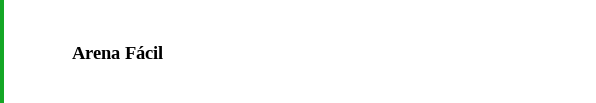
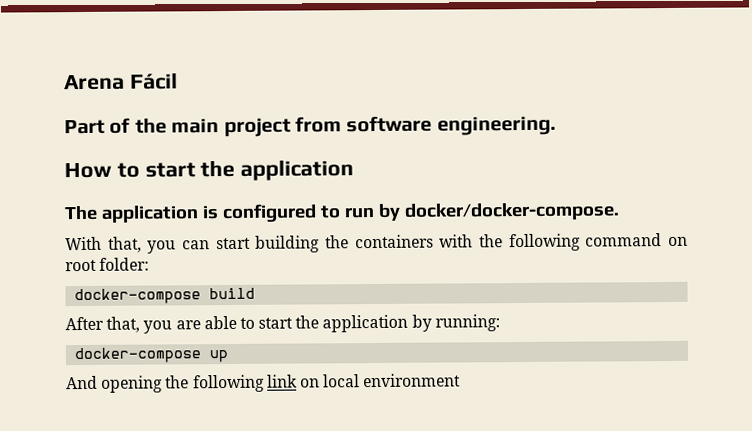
+ Part of the main project from software engineering.
+ How to start the application
+ The application is configured to run by docker/docker-compose.
+ With that, you can start building the containers with the following command on root folder:
+ docker-compose build
+ After that, you are able to start the application by running:
+ docker-compose up
+ And opening the following link on local environment

